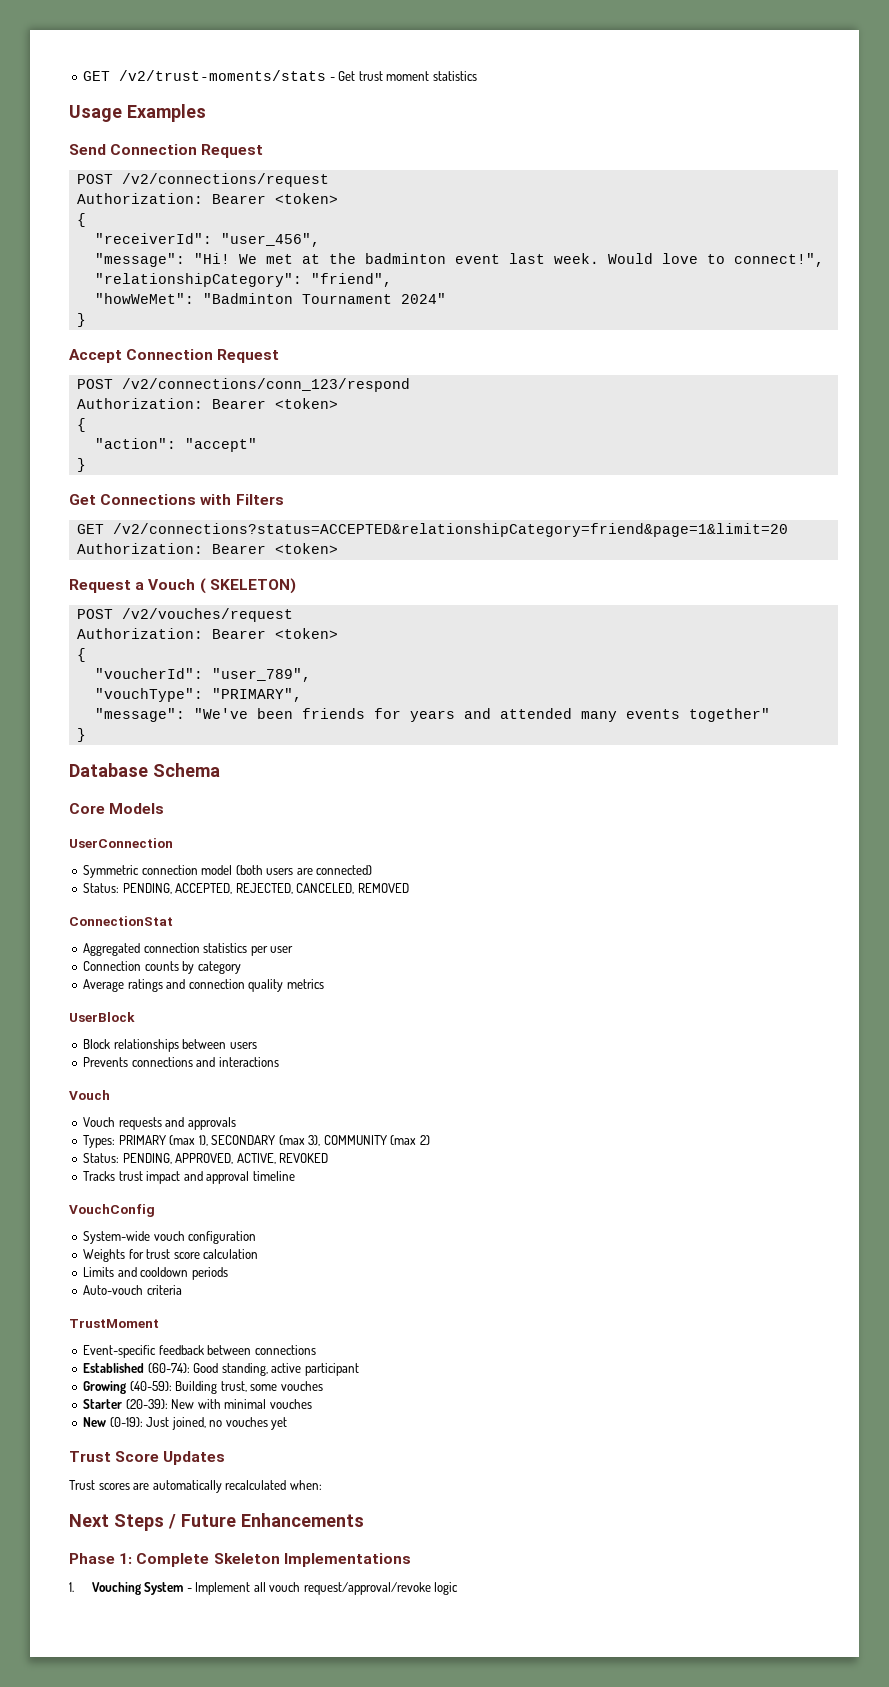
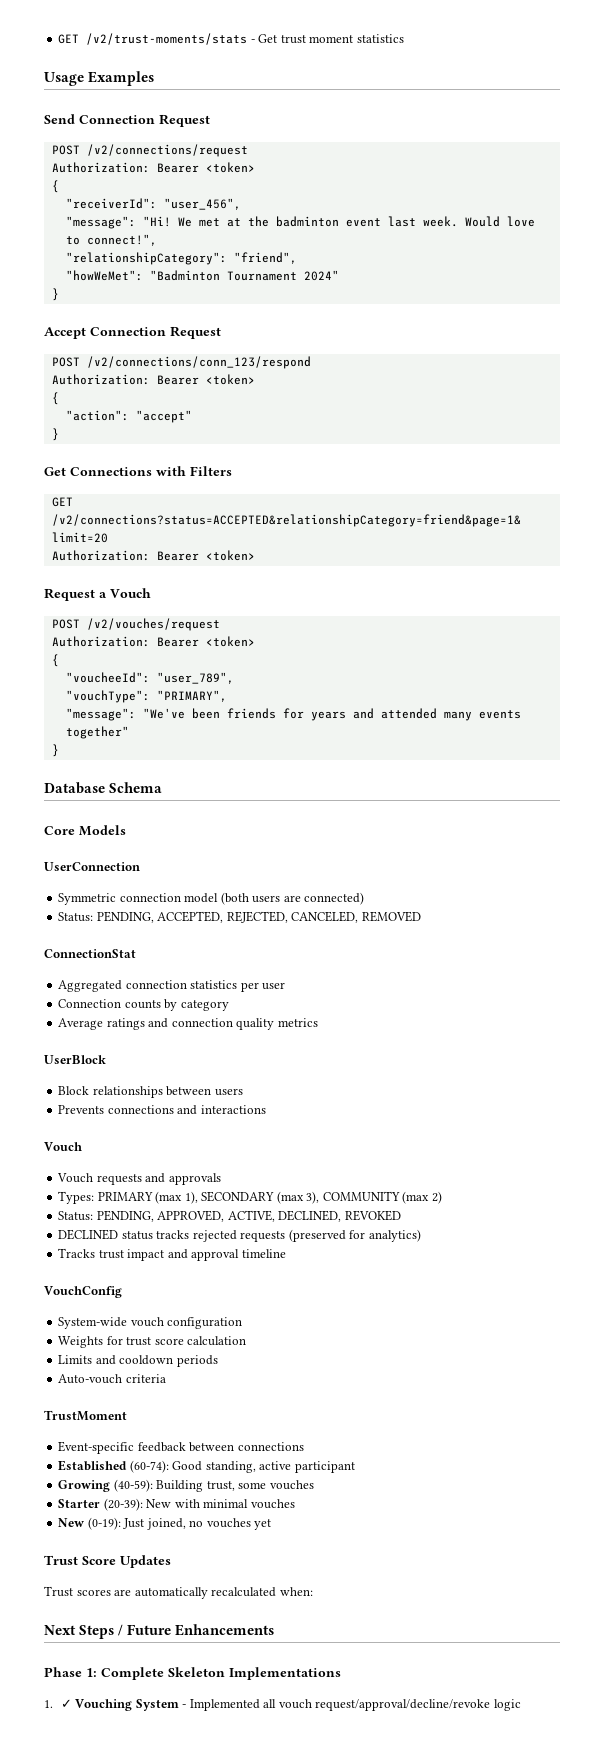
- Request a Vouch ( SKELETON)
+ Request a Vouch
- "voucherId": "user_789",
+ "voucheeId": "user_789",
- Status: PENDING, APPROVED, ACTIVE, REVOKED
+ Status: PENDING, APPROVED, ACTIVE, DECLINED, REVOKED
+ DECLINED status tracks rejected requests (preserved for analytics)
- 1. Vouching System - Implement all vouch request/approval/revoke logic
+ 1. ✓ Vouching System - Implemented all vouch request/approval/decline/revoke logic

